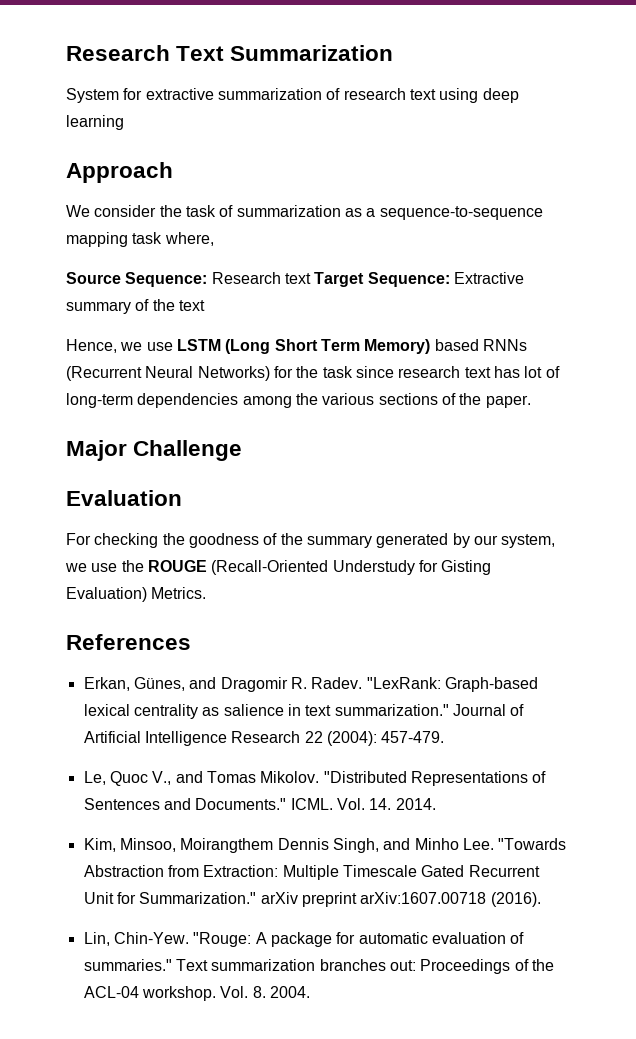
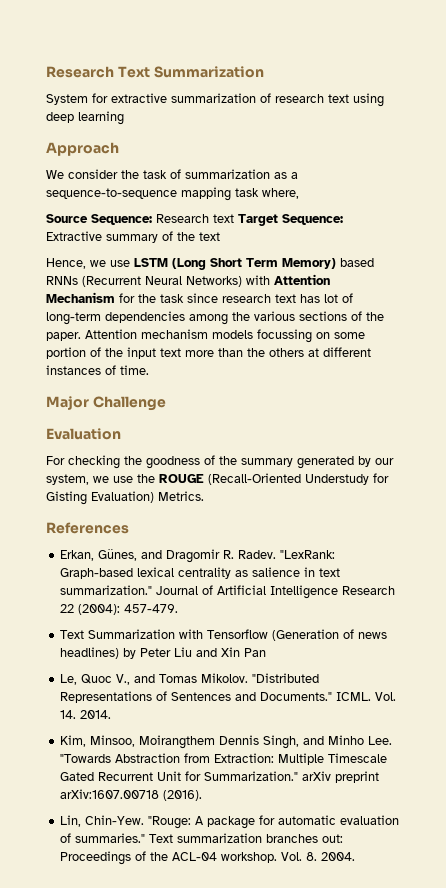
- Hence, we use LSTM (Long Short Term Memory) based RNNs (Recurrent Neural Networks) for the task since research text has lot of long-term dependencies among the various sections of the paper.
+ Hence, we use LSTM (Long Short Term Memory) based RNNs (Recurrent Neural Networks) with Attention Mechanism for the task since research text has lot of long-term dependencies among the various sections of the paper. Attention mechanism models focussing on some portion of the input text more than the others at different instances of time.
+ Text Summarization with Tensorflow (Generation of news headlines) by Peter Liu and Xin Pan

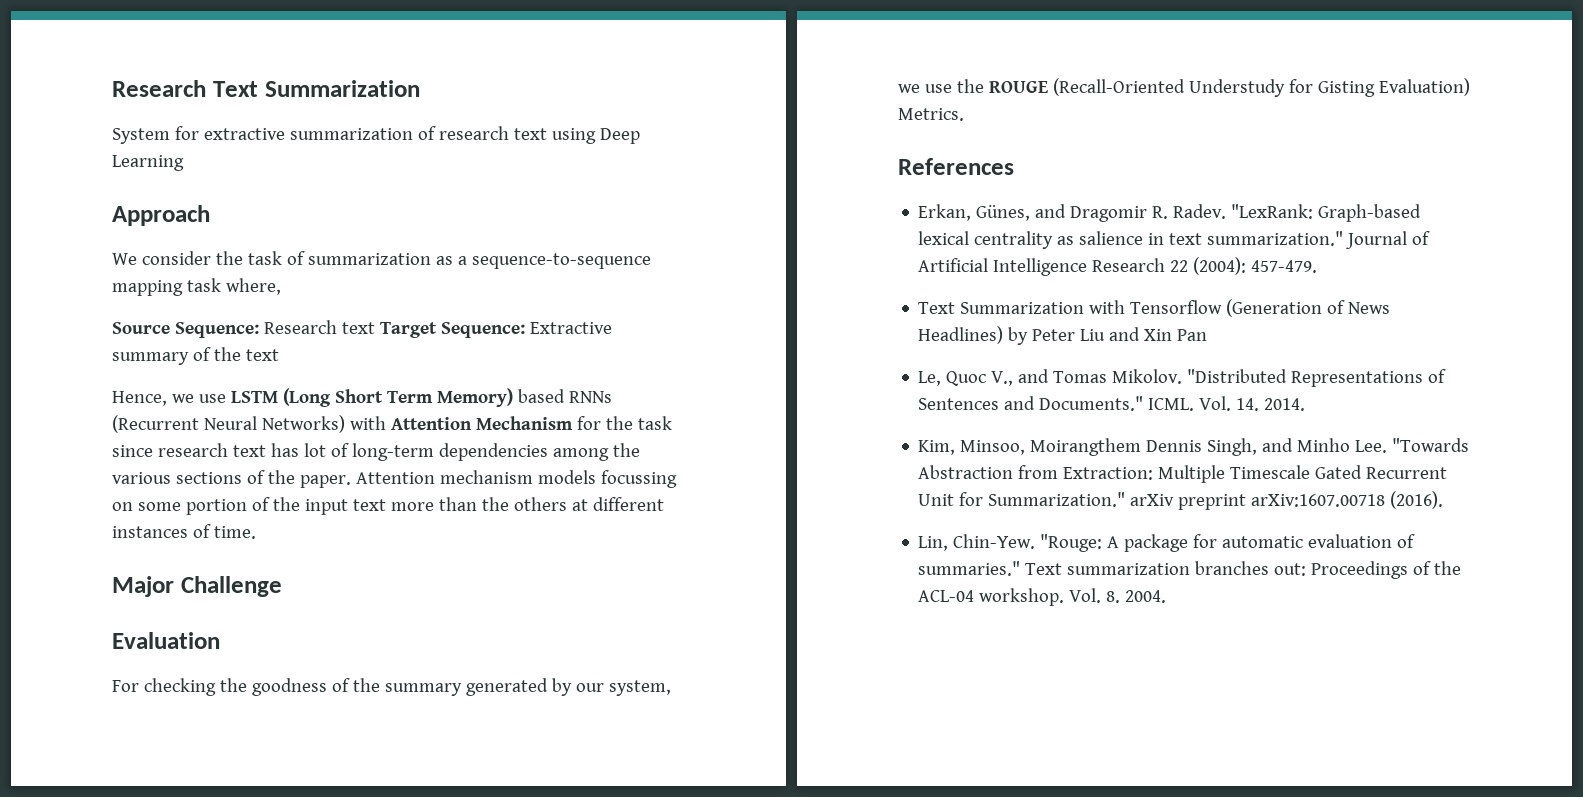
- System for extractive summarization of research text using deep learning
+ System for extractive summarization of research text using Deep Learning
- Text Summarization with Tensorflow (Generation of news headlines) by Peter Liu and Xin Pan
+ Text Summarization with Tensorflow (Generation of News Headlines) by Peter Liu and Xin Pan

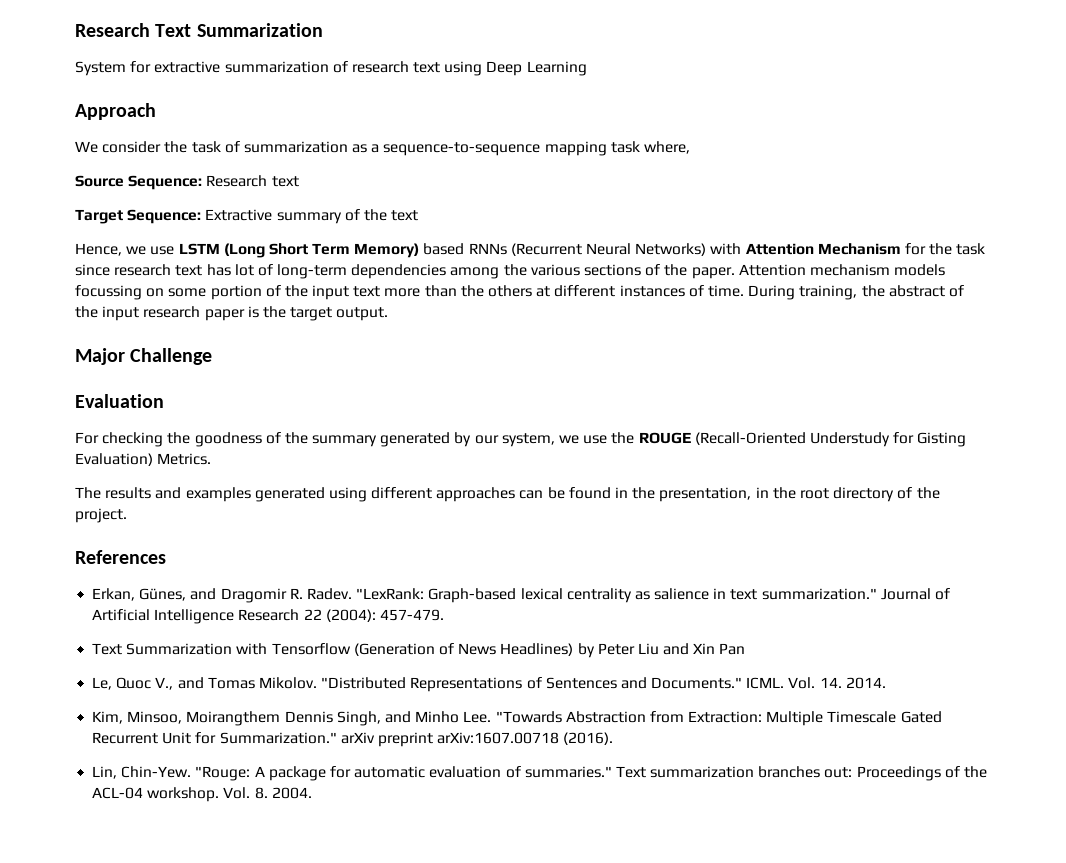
- Source Sequence: Research text Target Sequence: Extractive summary of the text
+ Source Sequence: Research text
+ Target Sequence: Extractive summary of the text
+ During training, the abstract of the input research paper is the target output.
+ The results and examples generated using different approaches can be found in the presentation, in the root directory of the project.

